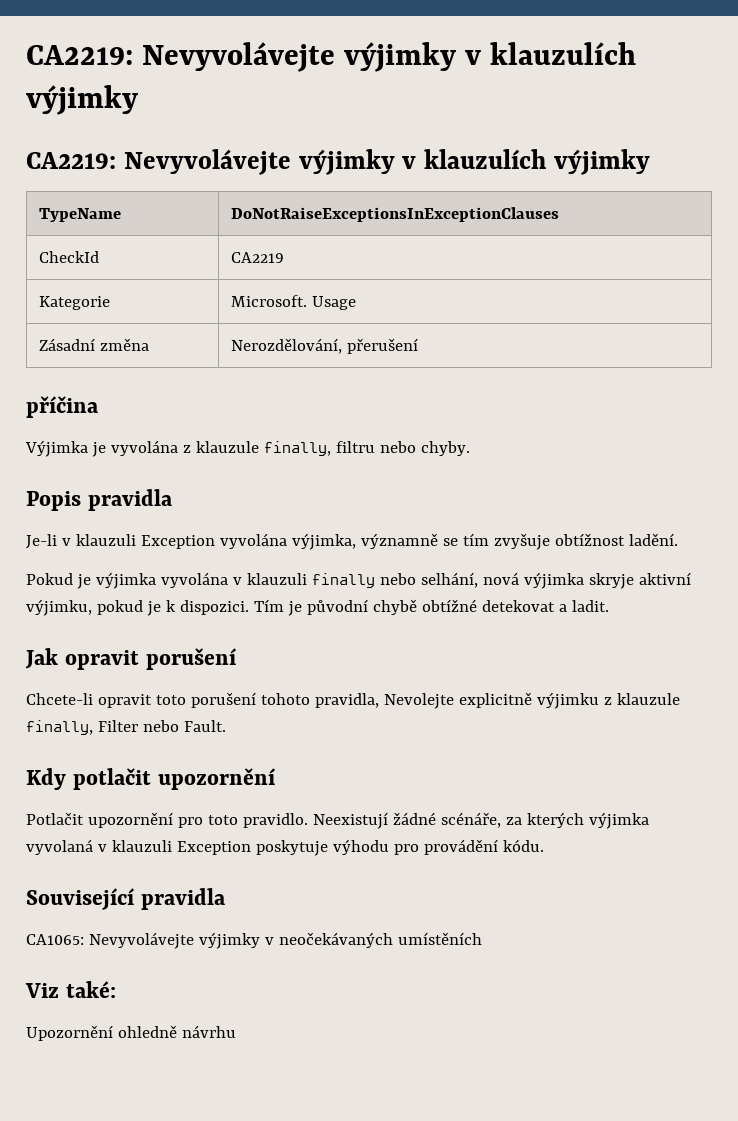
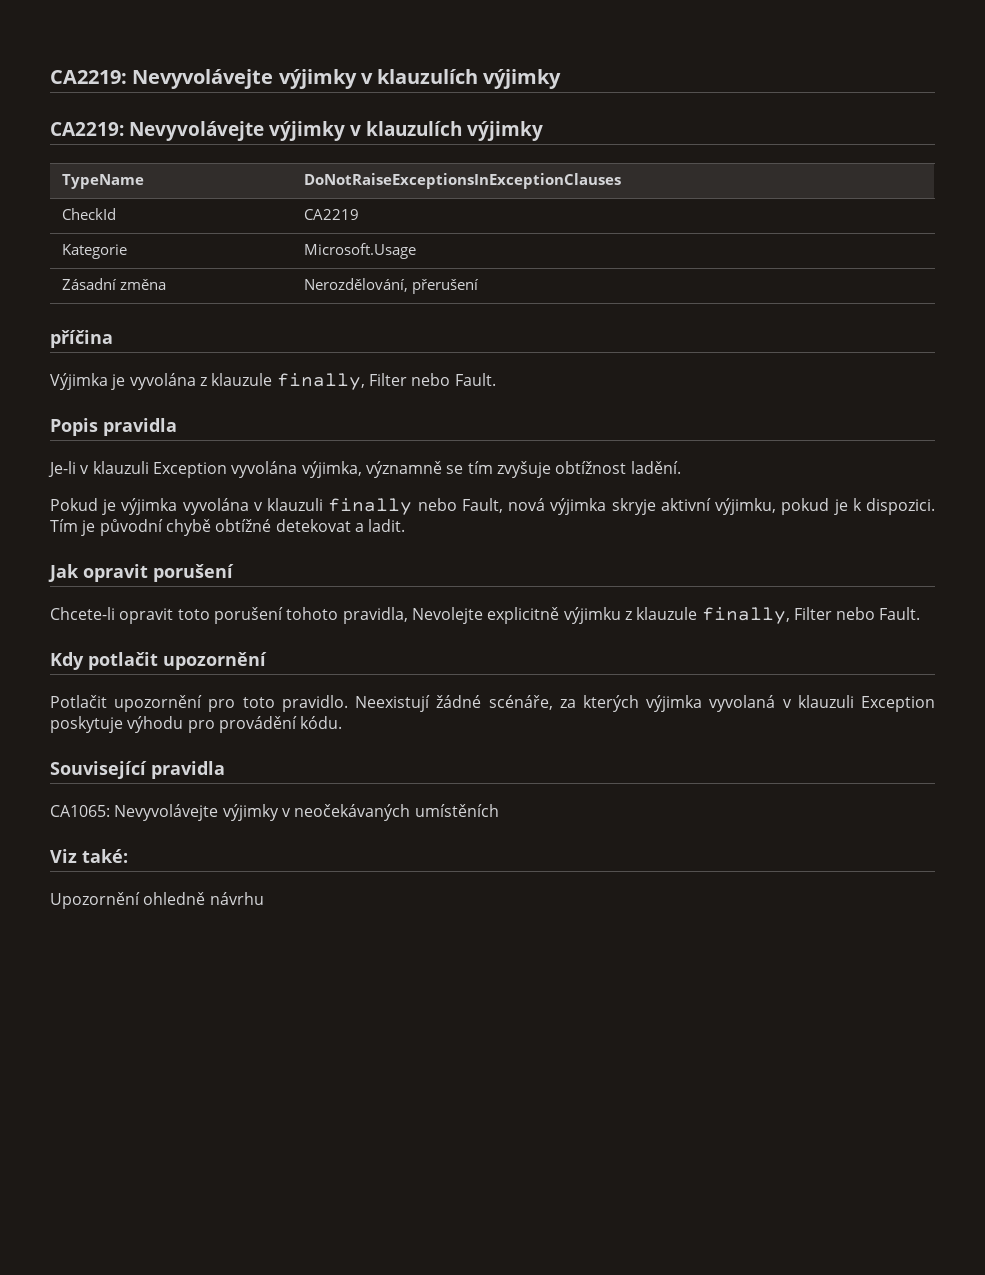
- Kategorie | Microsoft. Usage
+ Kategorie | Microsoft.Usage
- Výjimka je vyvolána z klauzule finally, filtru nebo chyby.
+ Výjimka je vyvolána z klauzule finally, Filter nebo Fault.
- Pokud je výjimka vyvolána v klauzuli finally nebo selhání, nová výjimka skryje aktivní výjimku, pokud je k dispozici.
+ Pokud je výjimka vyvolána v klauzuli finally nebo Fault, nová výjimka skryje aktivní výjimku, pokud je k dispozici.

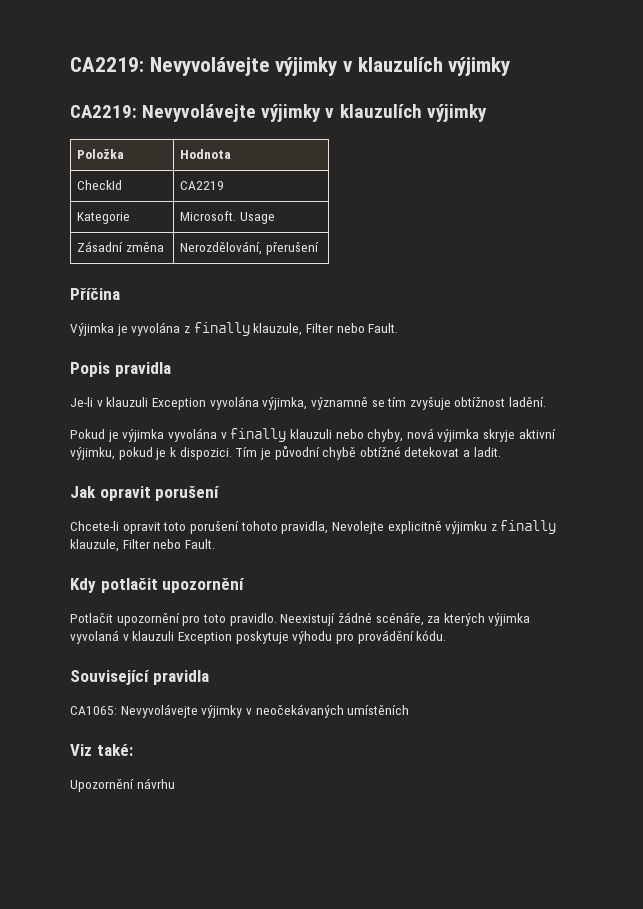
- TypeName | DoNotRaiseExceptionsInExceptionClauses
+ Položka | Hodnota
- Kategorie | Microsoft.Usage
+ Kategorie | Microsoft. Usage
- příčina
+ Příčina
- Výjimka je vyvolána z klauzule finally, Filter nebo Fault.
+ Výjimka je vyvolána z finally klauzule, Filter nebo Fault.
- Pokud je výjimka vyvolána v klauzuli finally nebo Fault, nová výjimka skryje aktivní výjimku, pokud je k dispozici.
+ Pokud je výjimka vyvolána v finally klauzuli nebo chyby, nová výjimka skryje aktivní výjimku, pokud je k dispozici.
- Chcete-li opravit toto porušení tohoto pravidla, Nevolejte explicitně výjimku z klauzule finally, Filter nebo Fault.
+ Chcete-li opravit toto porušení tohoto pravidla, Nevolejte explicitně výjimku z finally klauzule, Filter nebo Fault.
- Upozornění ohledně návrhu
+ Upozornění návrhu

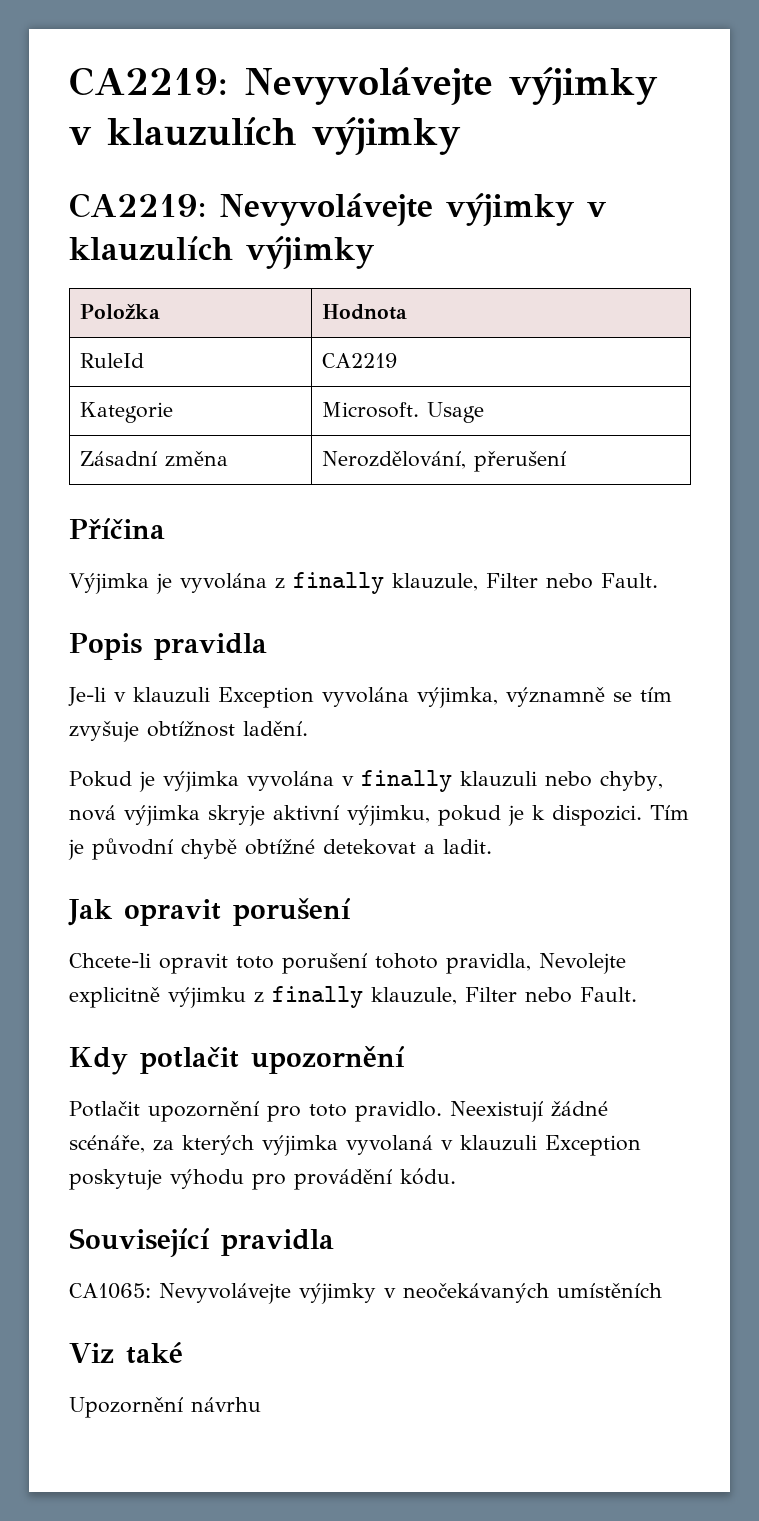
- CheckId | CA2219
+ RuleId | CA2219
- Viz také:
+ Viz také

